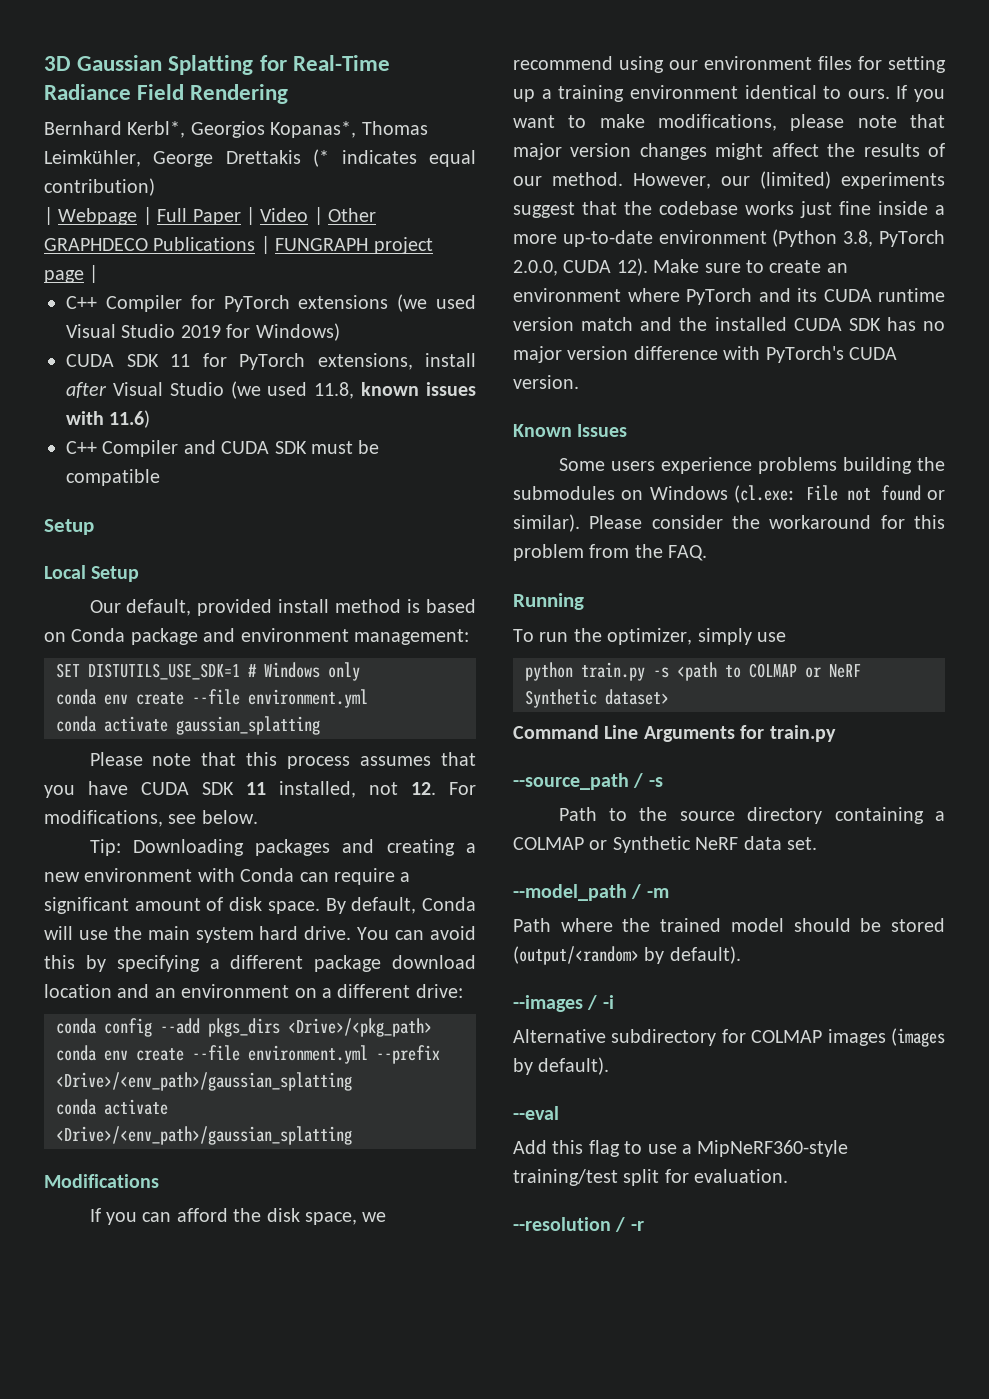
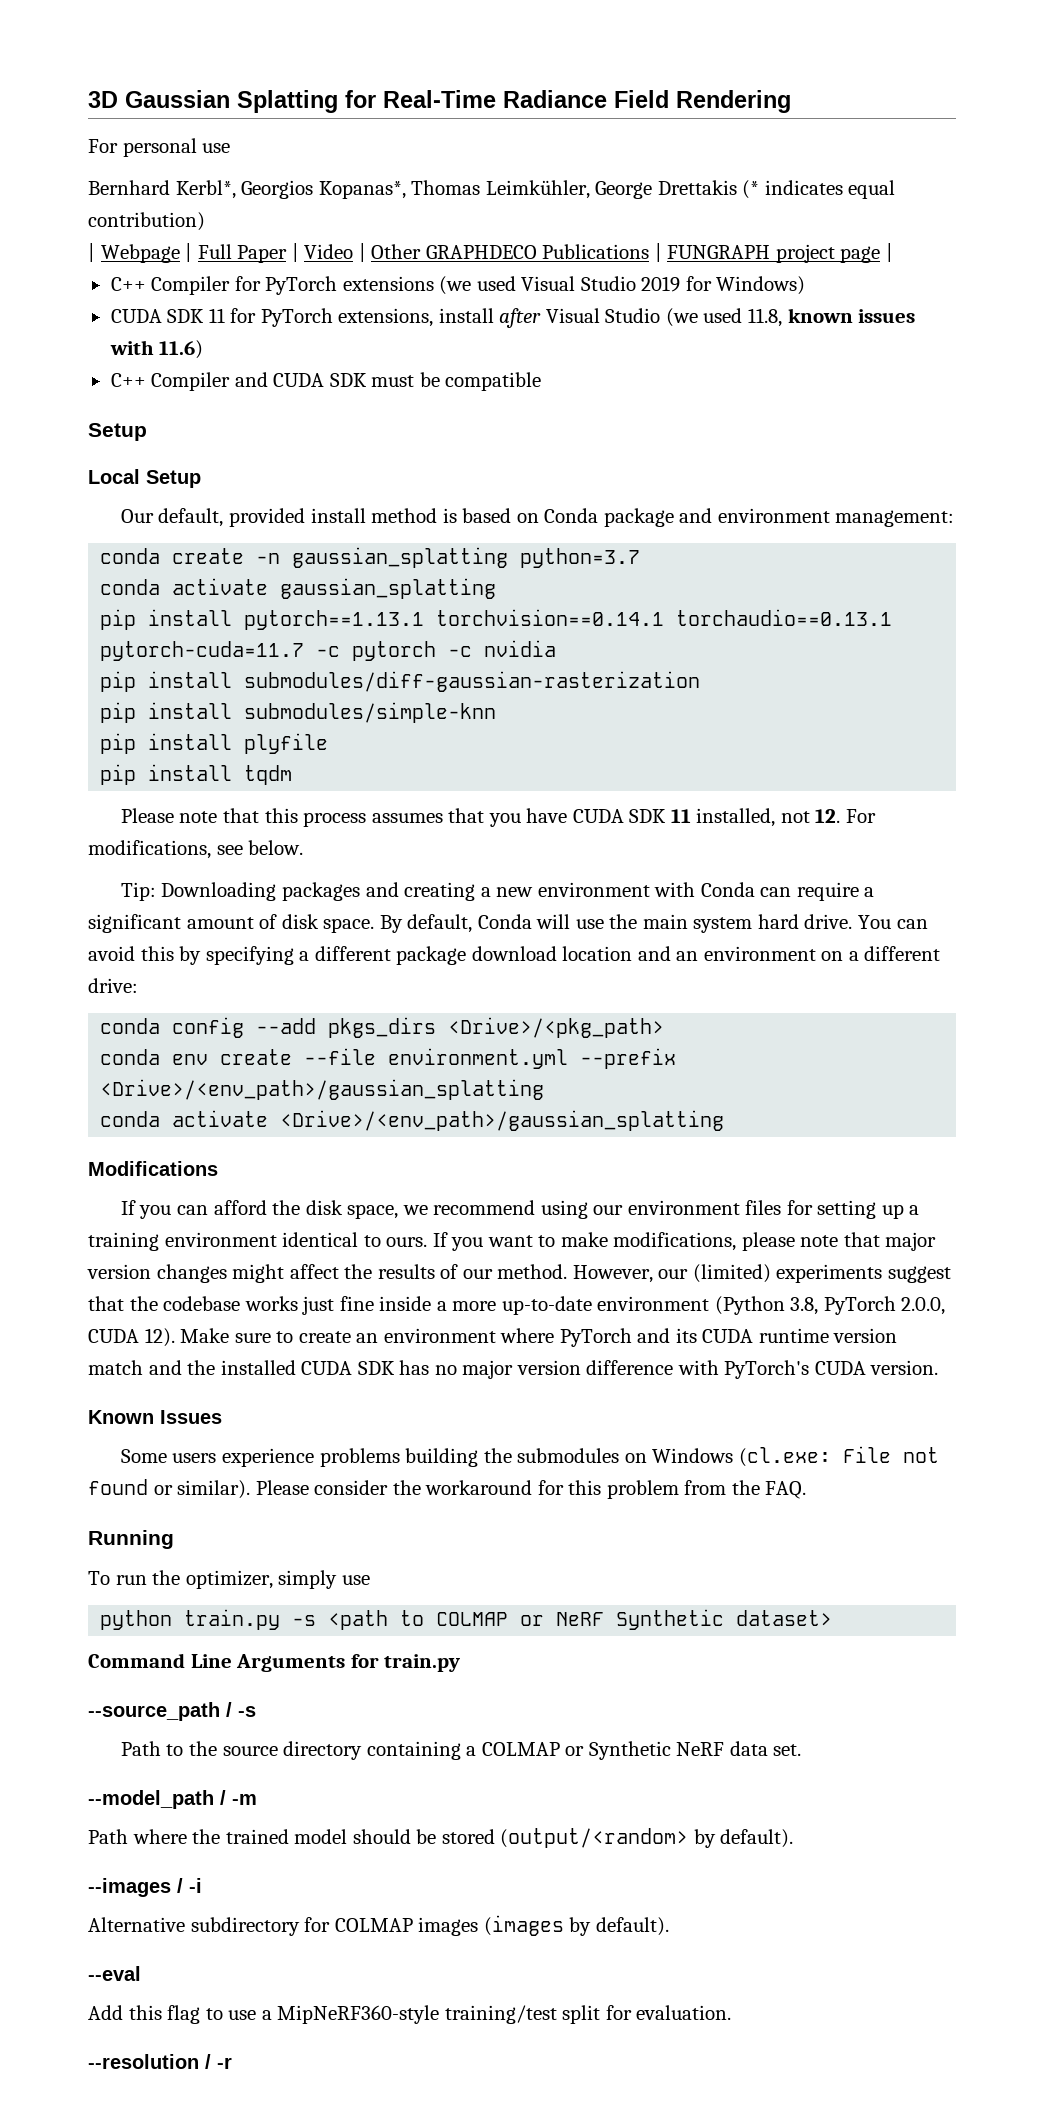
+ For personal use
- SET DISTUTILS_USE_SDK=1 # Windows only
- conda env create --file environment.yml
+ conda create -n gaussian_splatting python=3.7
  conda activate gaussian_splatting
+ pip install pytorch==1.13.1 torchvision==0.14.1 torchaudio==0.13.1 pytorch-cuda=11.7 -c pytorch -c nvidia
+ pip install submodules/diff-gaussian-rasterization
+ pip install submodules/simple-knn
+ pip install plyfile
+ pip install tqdm

